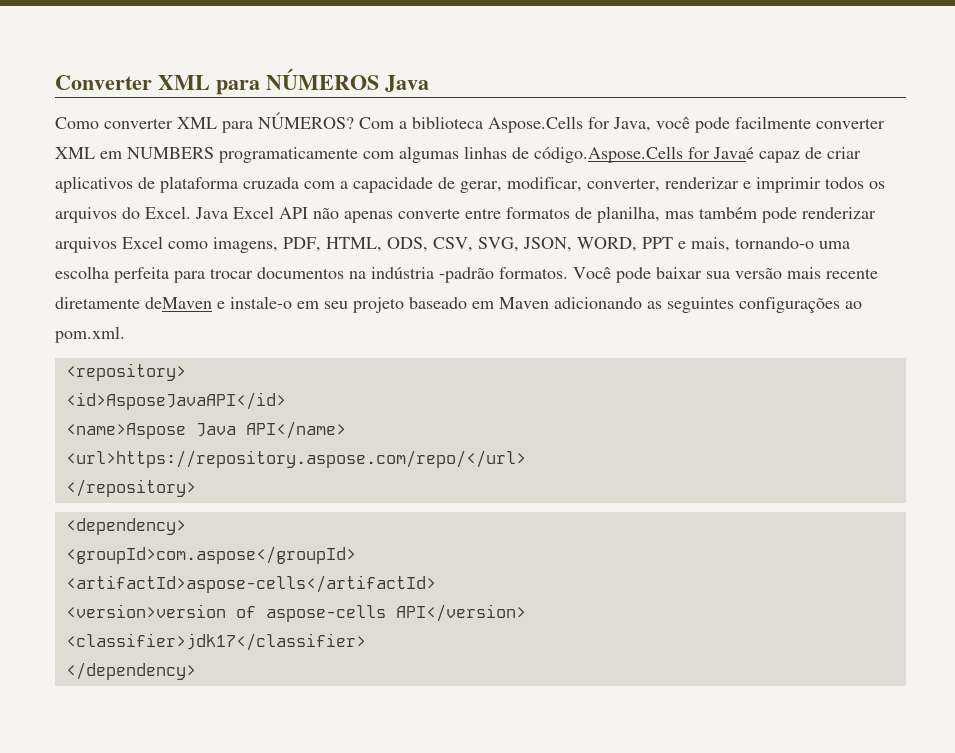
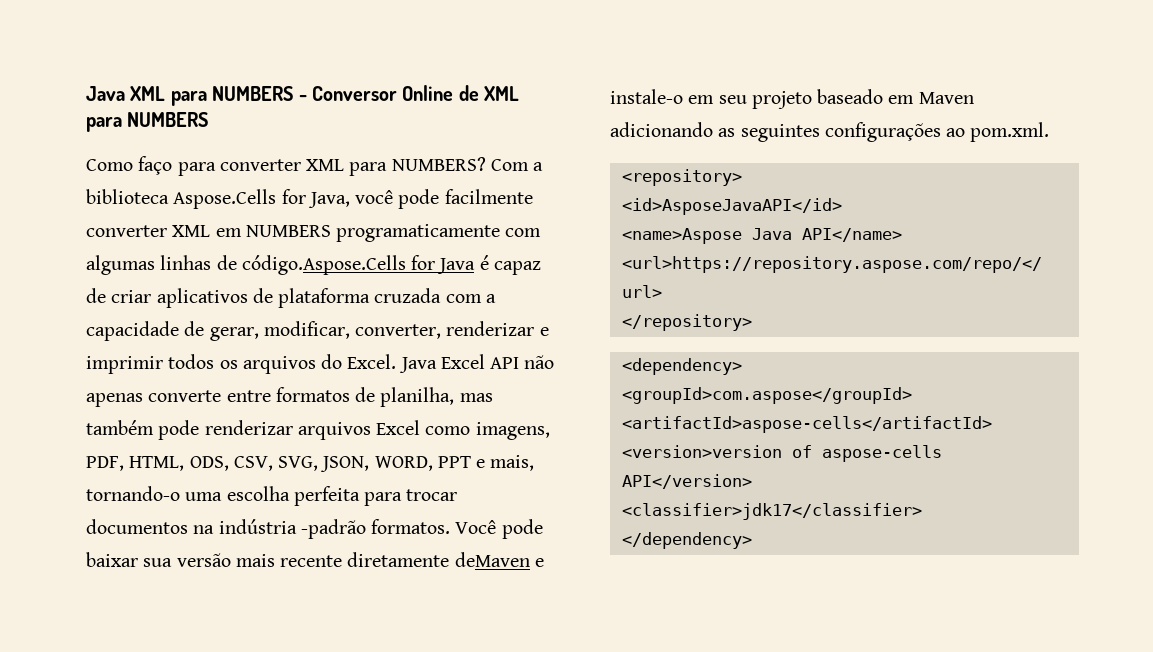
- Converter XML para NÚMEROS Java
+ Java XML para NUMBERS - Conversor Online de XML para NUMBERS
- Como converter XML para NÚMEROS?
+ Como faço para converter XML para NUMBERS?
- Com a biblioteca Aspose.Cells for Java, você pode facilmente converter XML em NUMBERS programaticamente com algumas linhas de código.Aspose.Cells for Javaé capaz de criar aplicativos de plataforma cruzada com a capacidade de gerar, modificar, converter, renderizar e imprimir todos os arquivos do Excel.
+ Com a biblioteca Aspose.Cells for Java, você pode facilmente converter XML em NUMBERS programaticamente com algumas linhas de código.Aspose.Cells for Java é capaz de criar aplicativos de plataforma cruzada com a capacidade de gerar, modificar, converter, renderizar e imprimir todos os arquivos do Excel.

